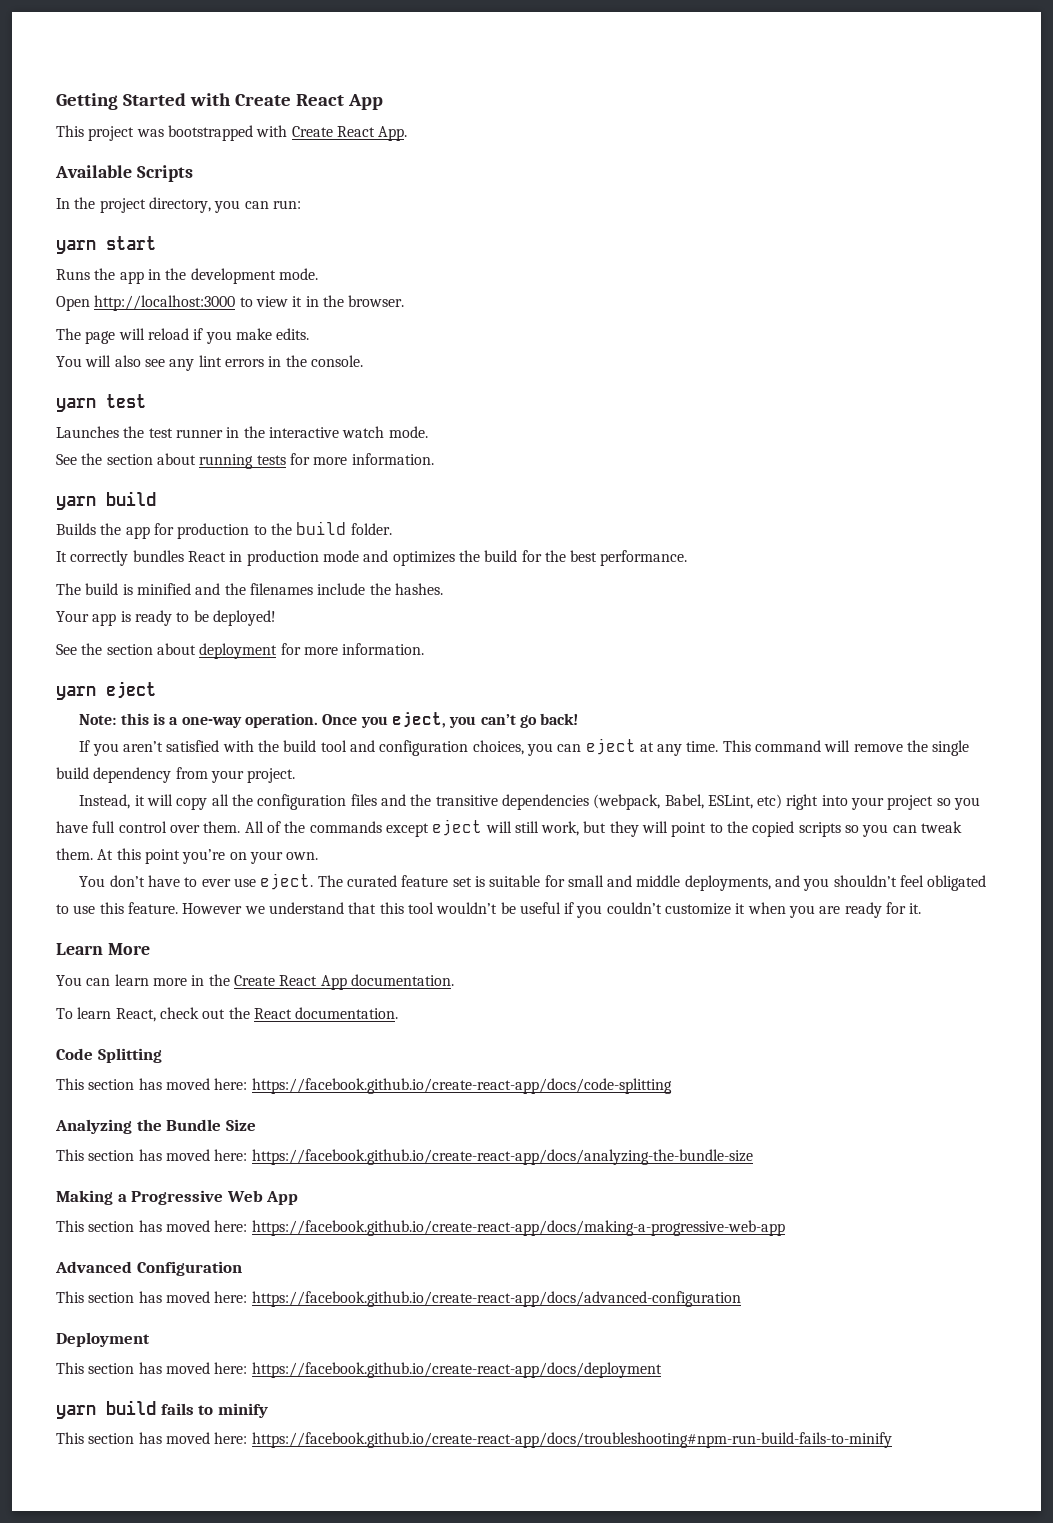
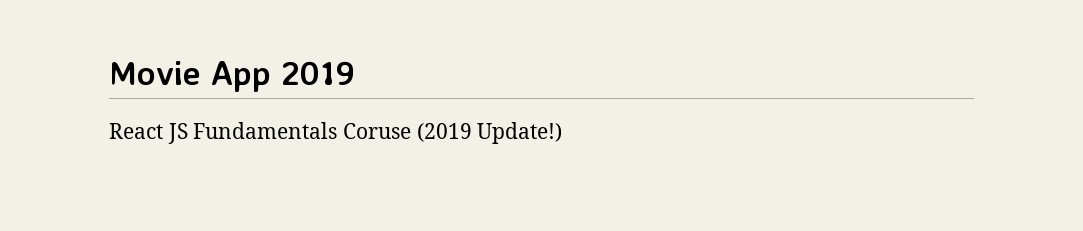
- Getting Started with Create React App
- This project was bootstrapped with Create React App.
- Available Scripts
- In the project directory, you can run:
- yarn start
- Runs the app in the development mode.
- Open http://localhost:3000 to view it in the browser.
- The page will reload if you make edits.
- You will also see any lint errors in the console.
- yarn test
- Launches the test runner in the interactive watch mode.
- See the section about running tests for more information.
- yarn build
- Builds the app for production to the build folder.
- It correctly bundles React in production mode and optimizes the build for the best performance.
- The build is minified and the filenames include the hashes.
- Your app is ready to be deployed!
- See the section about deployment for more information.
- yarn eject
- Note: this is a one-way operation. Once you eject, you can’t go back!
- If you aren’t satisfied with the build tool and configuration choices, you can eject at any time. This command will remove the single build dependency from your project.
- Instead, it will copy all the configuration files and the transitive dependencies (webpack, Babel, ESLint, etc) right into your project so you have full control over them. All of the commands except eject will still work, but they will point to the copied scripts so you can tweak them. At this point you’re on your own.
- You don’t have to ever use eject. The curated feature set is suitable for small and middle deployments, and you shouldn’t feel obligated to use this feature. However we understand that this tool wouldn’t be useful if you couldn’t customize it when you are ready for it.
- Learn More
- You can learn more in the Create React App documentation.
- To learn React, check out the React documentation.
- Code Splitting
- This section has moved here: https://facebook.github.io/create-react-app/docs/code-splitting
- Analyzing the Bundle Size
- This section has moved here: https://facebook.github.io/create-react-app/docs/analyzing-the-bundle-size
- Making a Progressive Web App
- This section has moved here: https://facebook.github.io/create-react-app/docs/making-a-progressive-web-app
- Advanced Configuration
- This section has moved here: https://facebook.github.io/create-react-app/docs/advanced-configuration
- Deployment
- This section has moved here: https://facebook.github.io/create-react-app/docs/deployment
- yarn build fails to minify
- This section has moved here: https://facebook.github.io/create-react-app/docs/troubleshooting#npm-run-build-fails-to-minify
+ Movie App 2019
+ React JS Fundamentals Coruse (2019 Update!)

